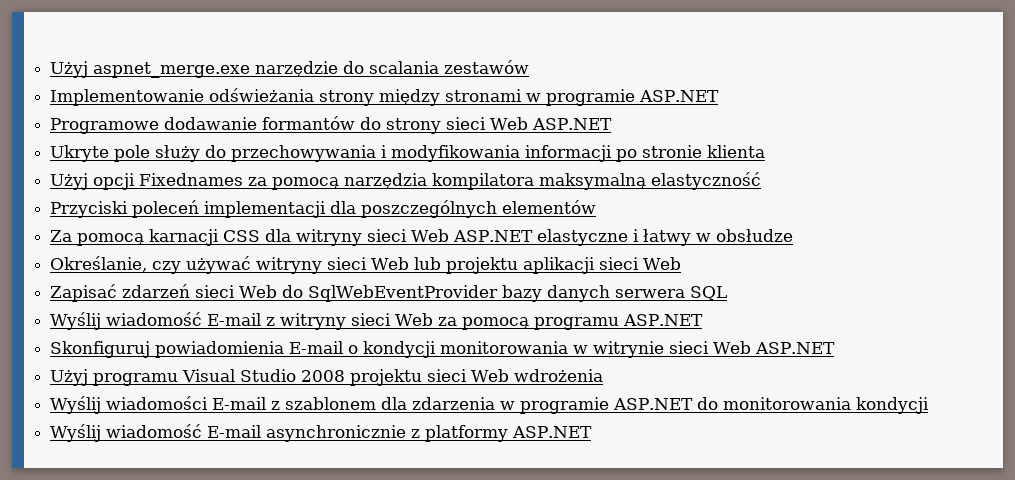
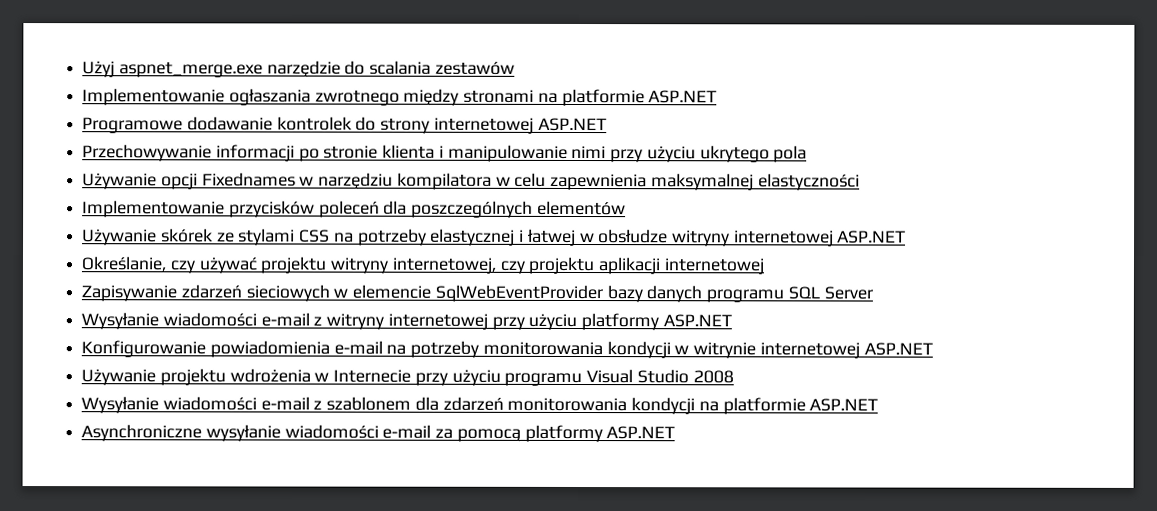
- Implementowanie odświeżania strony między stronami w programie ASP.NET
+ Implementowanie ogłaszania zwrotnego między stronami na platformie ASP.NET
- Programowe dodawanie formantów do strony sieci Web ASP.NET
- Ukryte pole służy do przechowywania i modyfikowania informacji po stronie klienta
- Użyj opcji Fixednames za pomocą narzędzia kompilatora maksymalną elastyczność
- Przyciski poleceń implementacji dla poszczególnych elementów
- Za pomocą karnacji CSS dla witryny sieci Web ASP.NET elastyczne i łatwy w obsłudze
+ Programowe dodawanie kontrolek do strony internetowej ASP.NET
+ Przechowywanie informacji po stronie klienta i manipulowanie nimi przy użyciu ukrytego pola
+ Używanie opcji Fixednames w narzędziu kompilatora w celu zapewnienia maksymalnej elastyczności
+ Implementowanie przycisków poleceń dla poszczególnych elementów
+ Używanie skórek ze stylami CSS na potrzeby elastycznej i łatwej w obsłudze witryny internetowej ASP.NET
- Określanie, czy używać witryny sieci Web lub projektu aplikacji sieci Web
- Zapisać zdarzeń sieci Web do SqlWebEventProvider bazy danych serwera SQL
- Wyślij wiadomość E-mail z witryny sieci Web za pomocą programu ASP.NET
- Skonfiguruj powiadomienia E-mail o kondycji monitorowania w witrynie sieci Web ASP.NET
- Użyj programu Visual Studio 2008 projektu sieci Web wdrożenia
- Wyślij wiadomości E-mail z szablonem dla zdarzenia w programie ASP.NET do monitorowania kondycji
- Wyślij wiadomość E-mail asynchronicznie z platformy ASP.NET
+ Określanie, czy używać projektu witryny internetowej, czy projektu aplikacji internetowej
+ Zapisywanie zdarzeń sieciowych w elemencie SqlWebEventProvider bazy danych programu SQL Server
+ Wysyłanie wiadomości e-mail z witryny internetowej przy użyciu platformy ASP.NET
+ Konfigurowanie powiadomienia e-mail na potrzeby monitorowania kondycji w witrynie internetowej ASP.NET
+ Używanie projektu wdrożenia w Internecie przy użyciu programu Visual Studio 2008
+ Wysyłanie wiadomości e-mail z szablonem dla zdarzeń monitorowania kondycji na platformie ASP.NET
+ Asynchroniczne wysyłanie wiadomości e-mail za pomocą platformy ASP.NET

